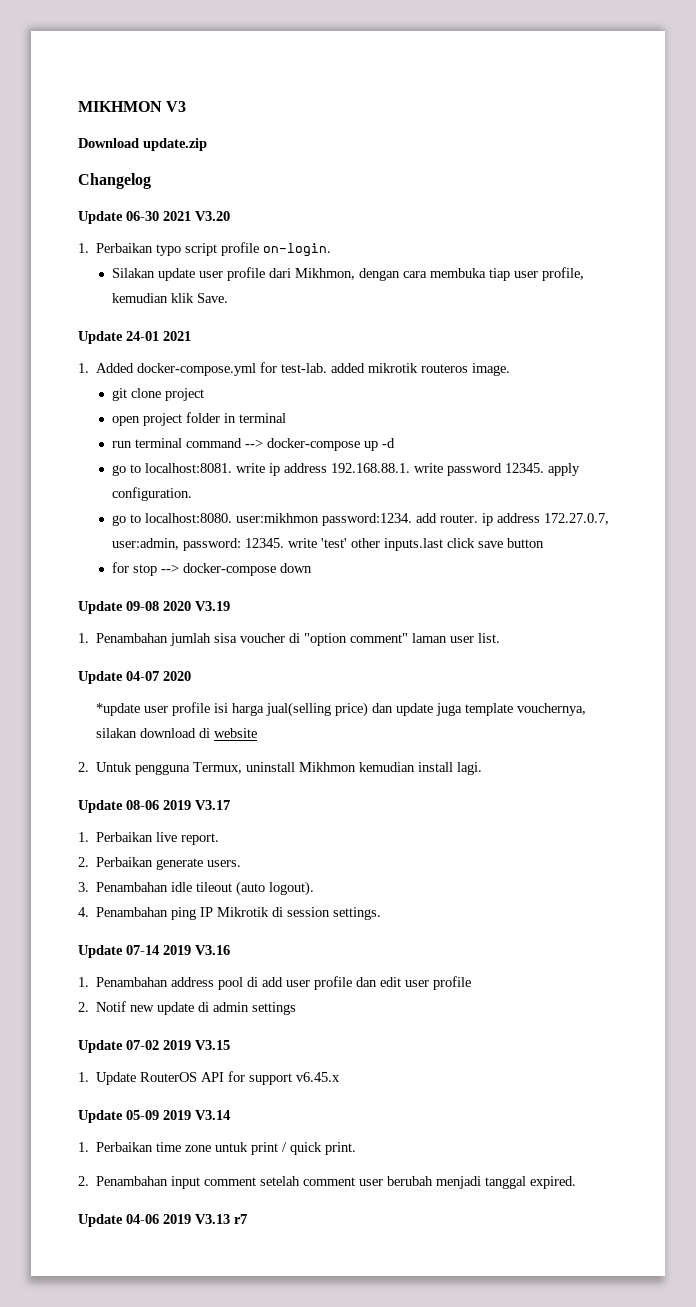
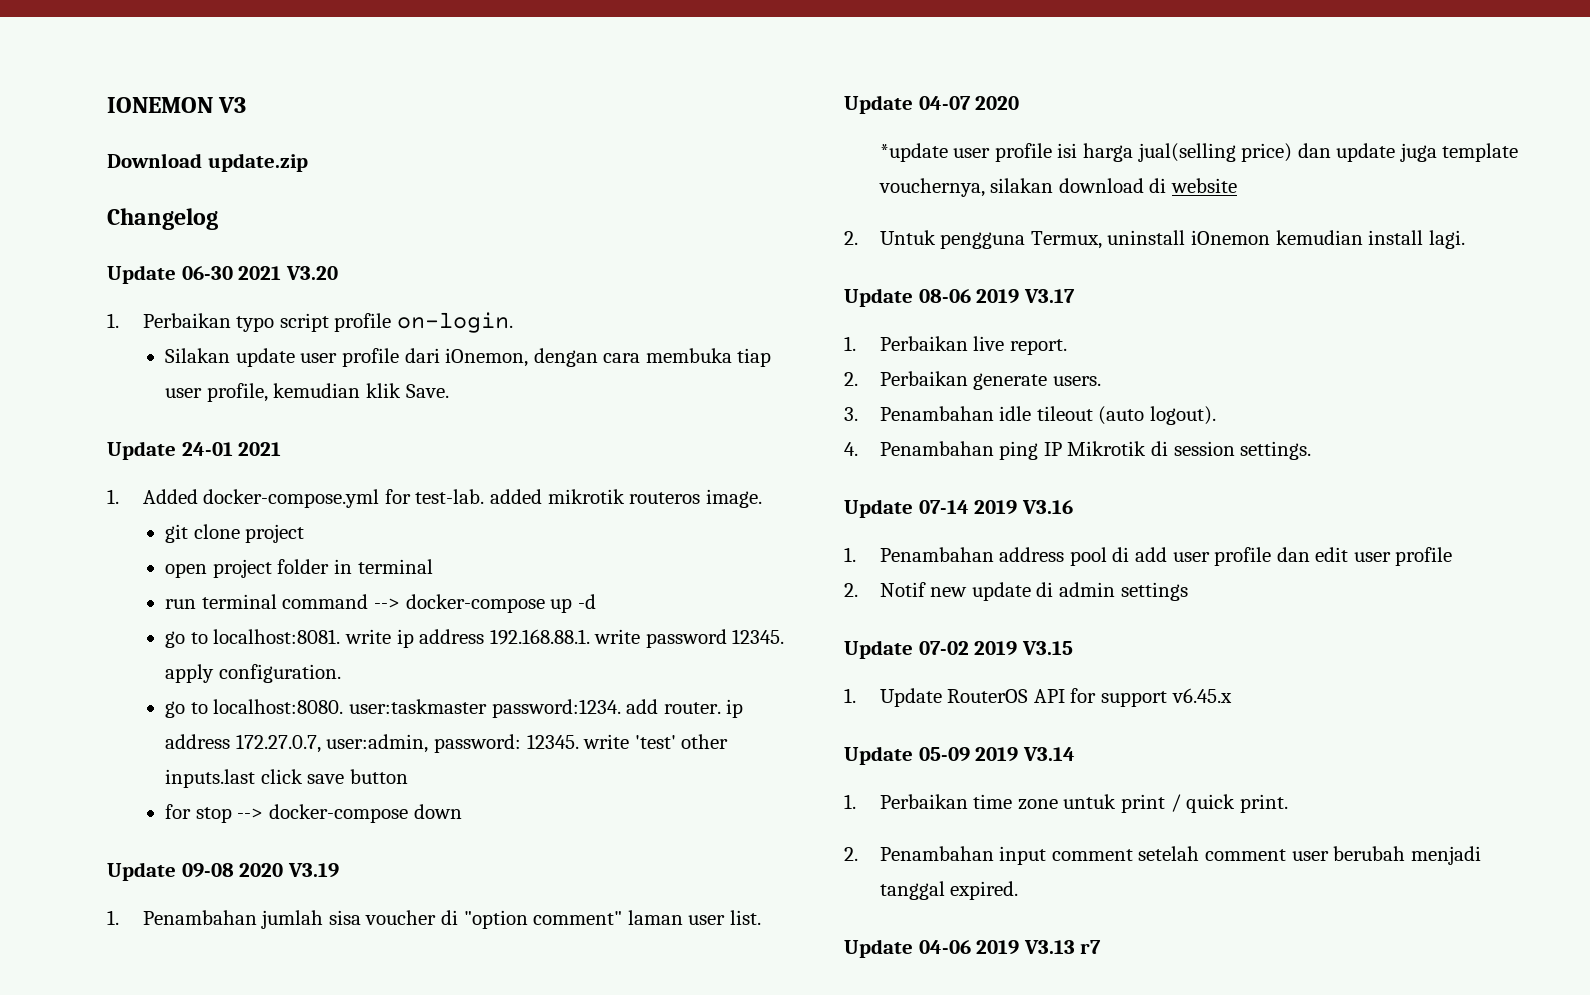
- MIKHMON V3
+ IONEMON V3
- Silakan update user profile dari Mikhmon, dengan cara membuka tiap user profile, kemudian klik Save.
+ Silakan update user profile dari iOnemon, dengan cara membuka tiap user profile, kemudian klik Save.
- go to localhost:8080. user:mikhmon password:1234. add router. ip address 172.27.0.7, user:admin, password: 12345. write 'test' other inputs.last click save button
+ go to localhost:8080. user:taskmaster password:1234. add router. ip address 172.27.0.7, user:admin, password: 12345. write 'test' other inputs.last click save button
- 2. Untuk pengguna Termux, uninstall Mikhmon kemudian install lagi.
+ 2. Untuk pengguna Termux, uninstall iOnemon kemudian install lagi.

